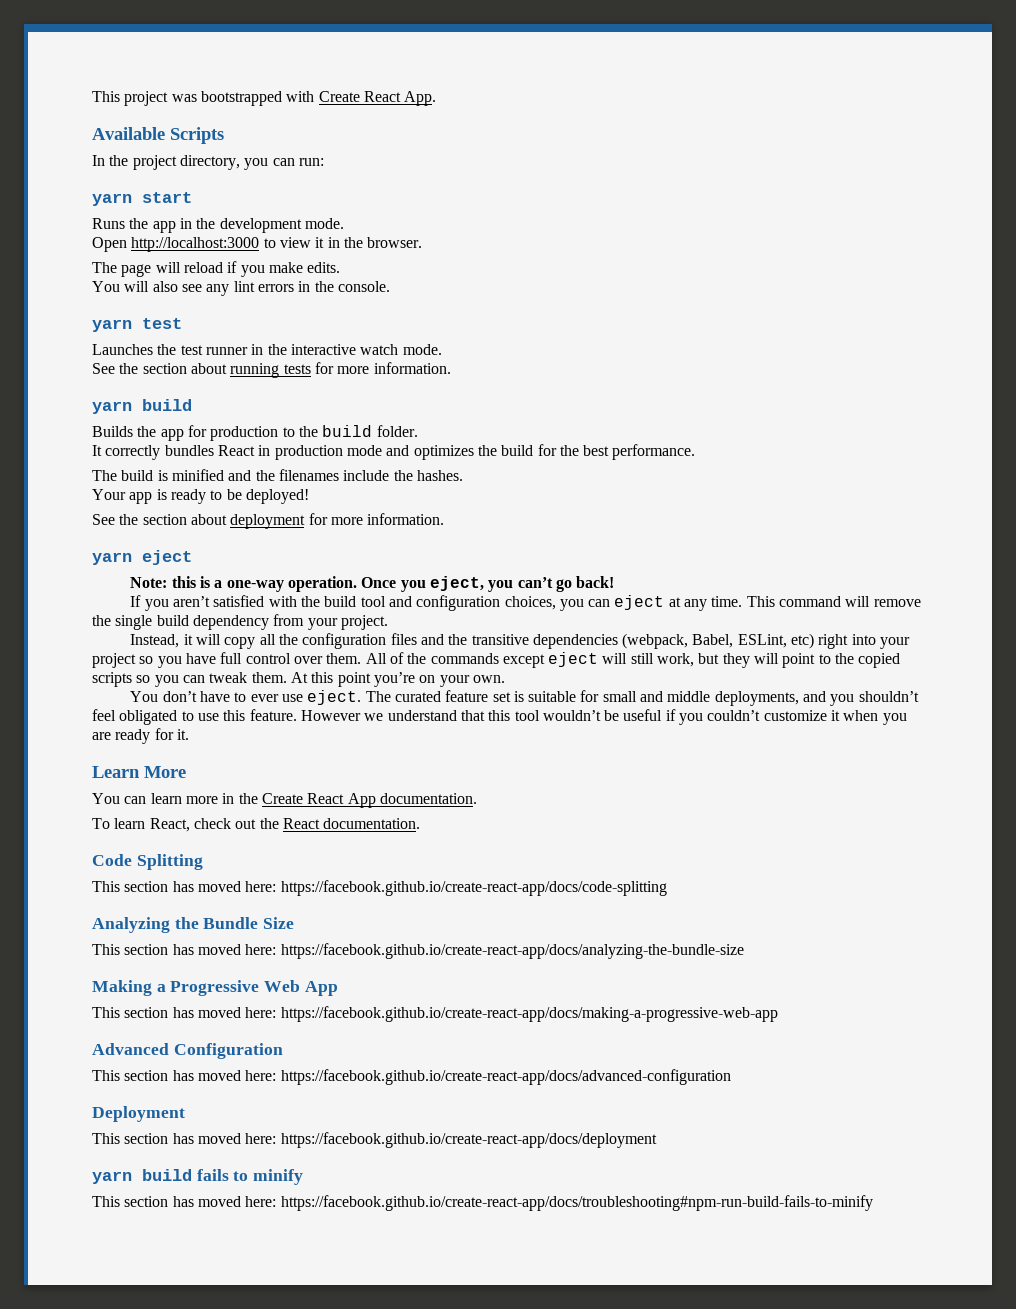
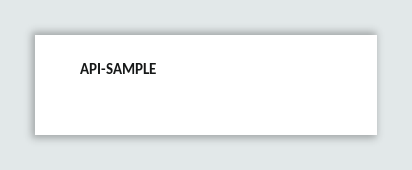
- This project was bootstrapped with Create React App.
- Available Scripts
- In the project directory, you can run:
- yarn start
- Runs the app in the development mode.
- Open http://localhost:3000 to view it in the browser.
- The page will reload if you make edits.
- You will also see any lint errors in the console.
- yarn test
- Launches the test runner in the interactive watch mode.
- See the section about running tests for more information.
- yarn build
- Builds the app for production to the build folder.
- It correctly bundles React in production mode and optimizes the build for the best performance.
- The build is minified and the filenames include the hashes.
- Your app is ready to be deployed!
- See the section about deployment for more information.
- yarn eject
- Note: this is a one-way operation. Once you eject, you can’t go back!
- If you aren’t satisfied with the build tool and configuration choices, you can eject at any time. This command will remove the single build dependency from your project.
- Instead, it will copy all the configuration files and the transitive dependencies (webpack, Babel, ESLint, etc) right into your project so you have full control over them. All of the commands except eject will still work, but they will point to the copied scripts so you can tweak them. At this point you’re on your own.
- You don’t have to ever use eject. The curated feature set is suitable for small and middle deployments, and you shouldn’t feel obligated to use this feature. However we understand that this tool wouldn’t be useful if you couldn’t customize it when you are ready for it.
- Learn More
- You can learn more in the Create React App documentation.
- To learn React, check out the React documentation.
- Code Splitting
- This section has moved here: https://facebook.github.io/create-react-app/docs/code-splitting
- Analyzing the Bundle Size
- This section has moved here: https://facebook.github.io/create-react-app/docs/analyzing-the-bundle-size
- Making a Progressive Web App
- This section has moved here: https://facebook.github.io/create-react-app/docs/making-a-progressive-web-app
- Advanced Configuration
- This section has moved here: https://facebook.github.io/create-react-app/docs/advanced-configuration
- Deployment
- This section has moved here: https://facebook.github.io/create-react-app/docs/deployment
- yarn build fails to minify
- This section has moved here: https://facebook.github.io/create-react-app/docs/troubleshooting#npm-run-build-fails-to-minify
+ API-SAMPLE

